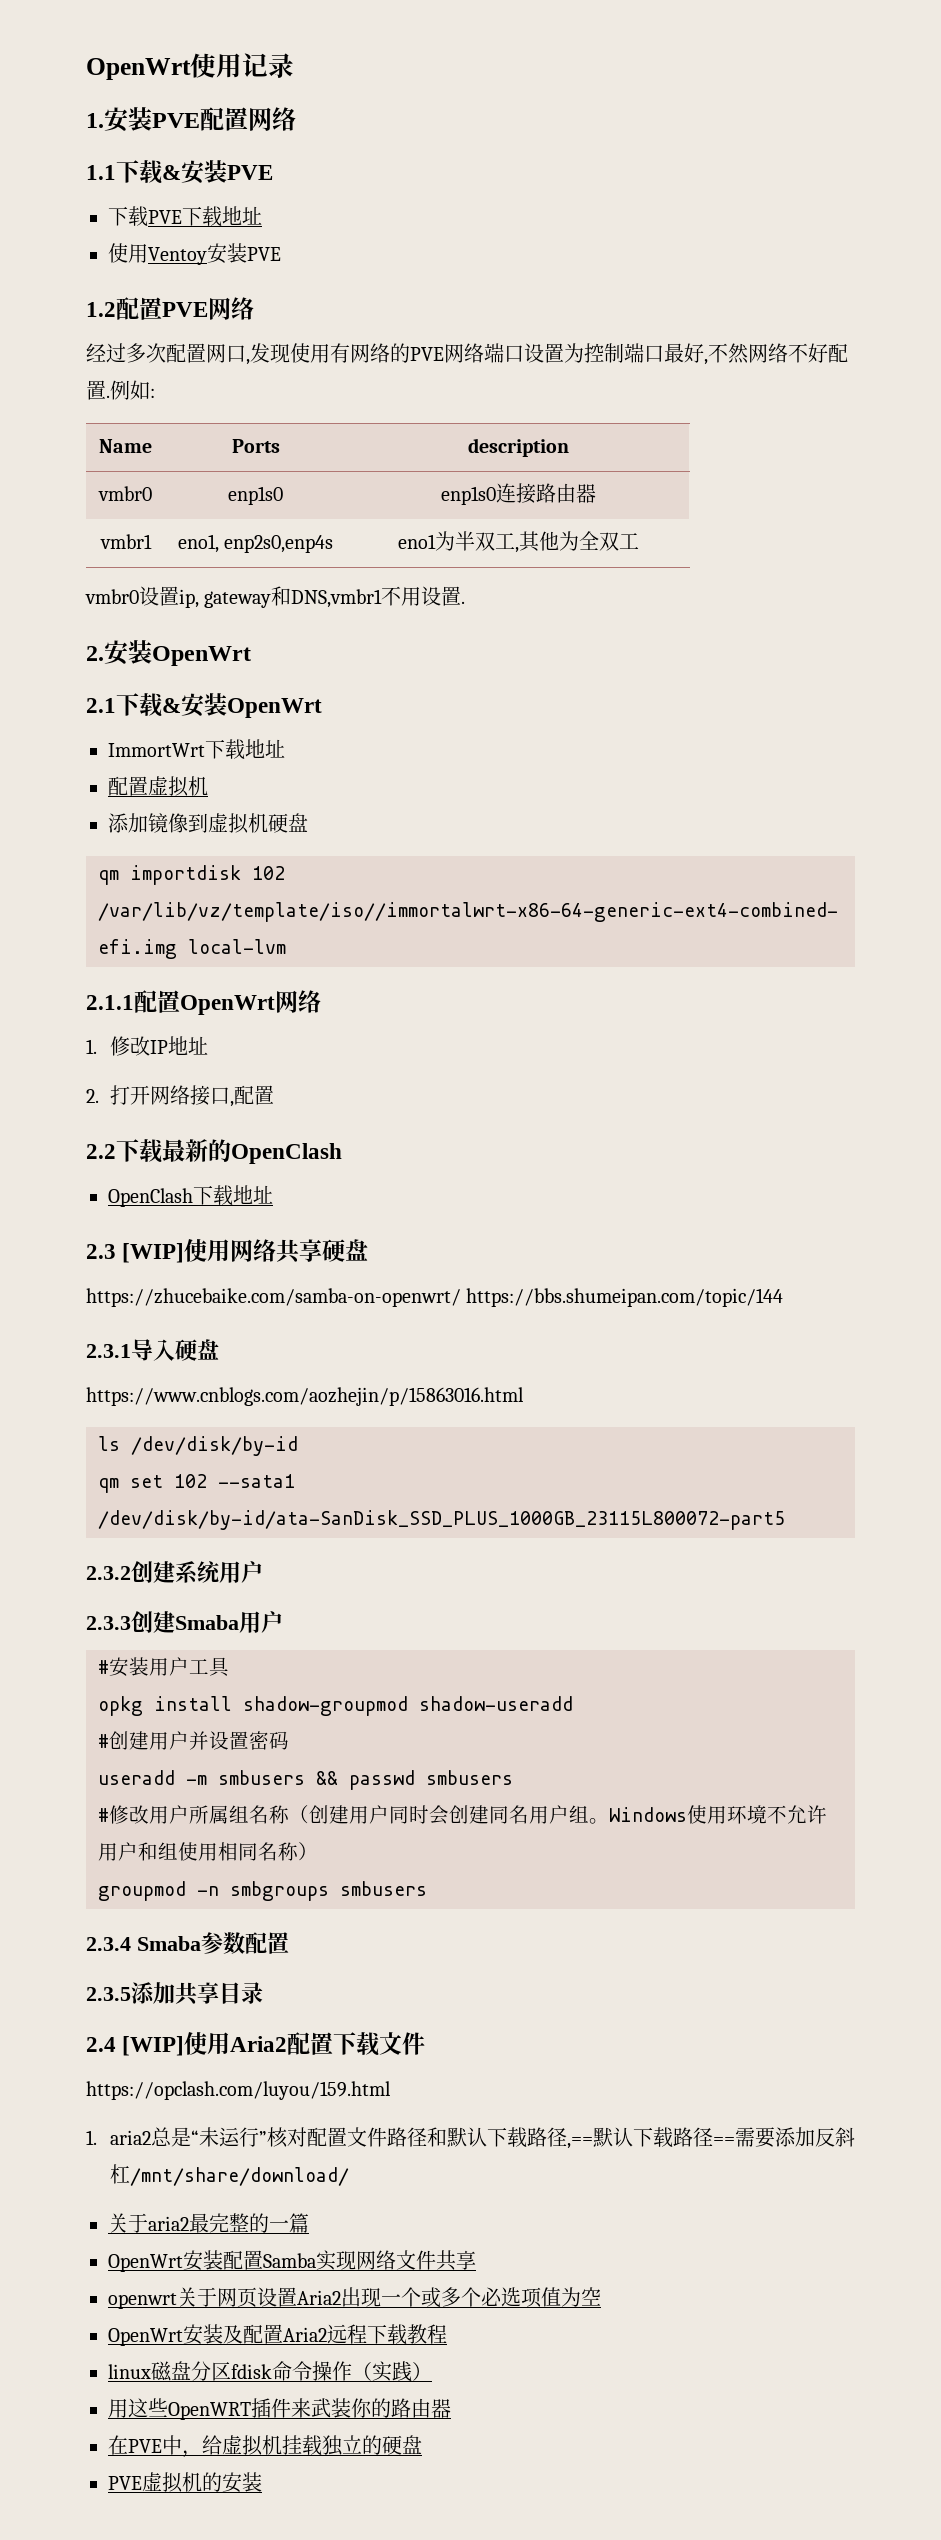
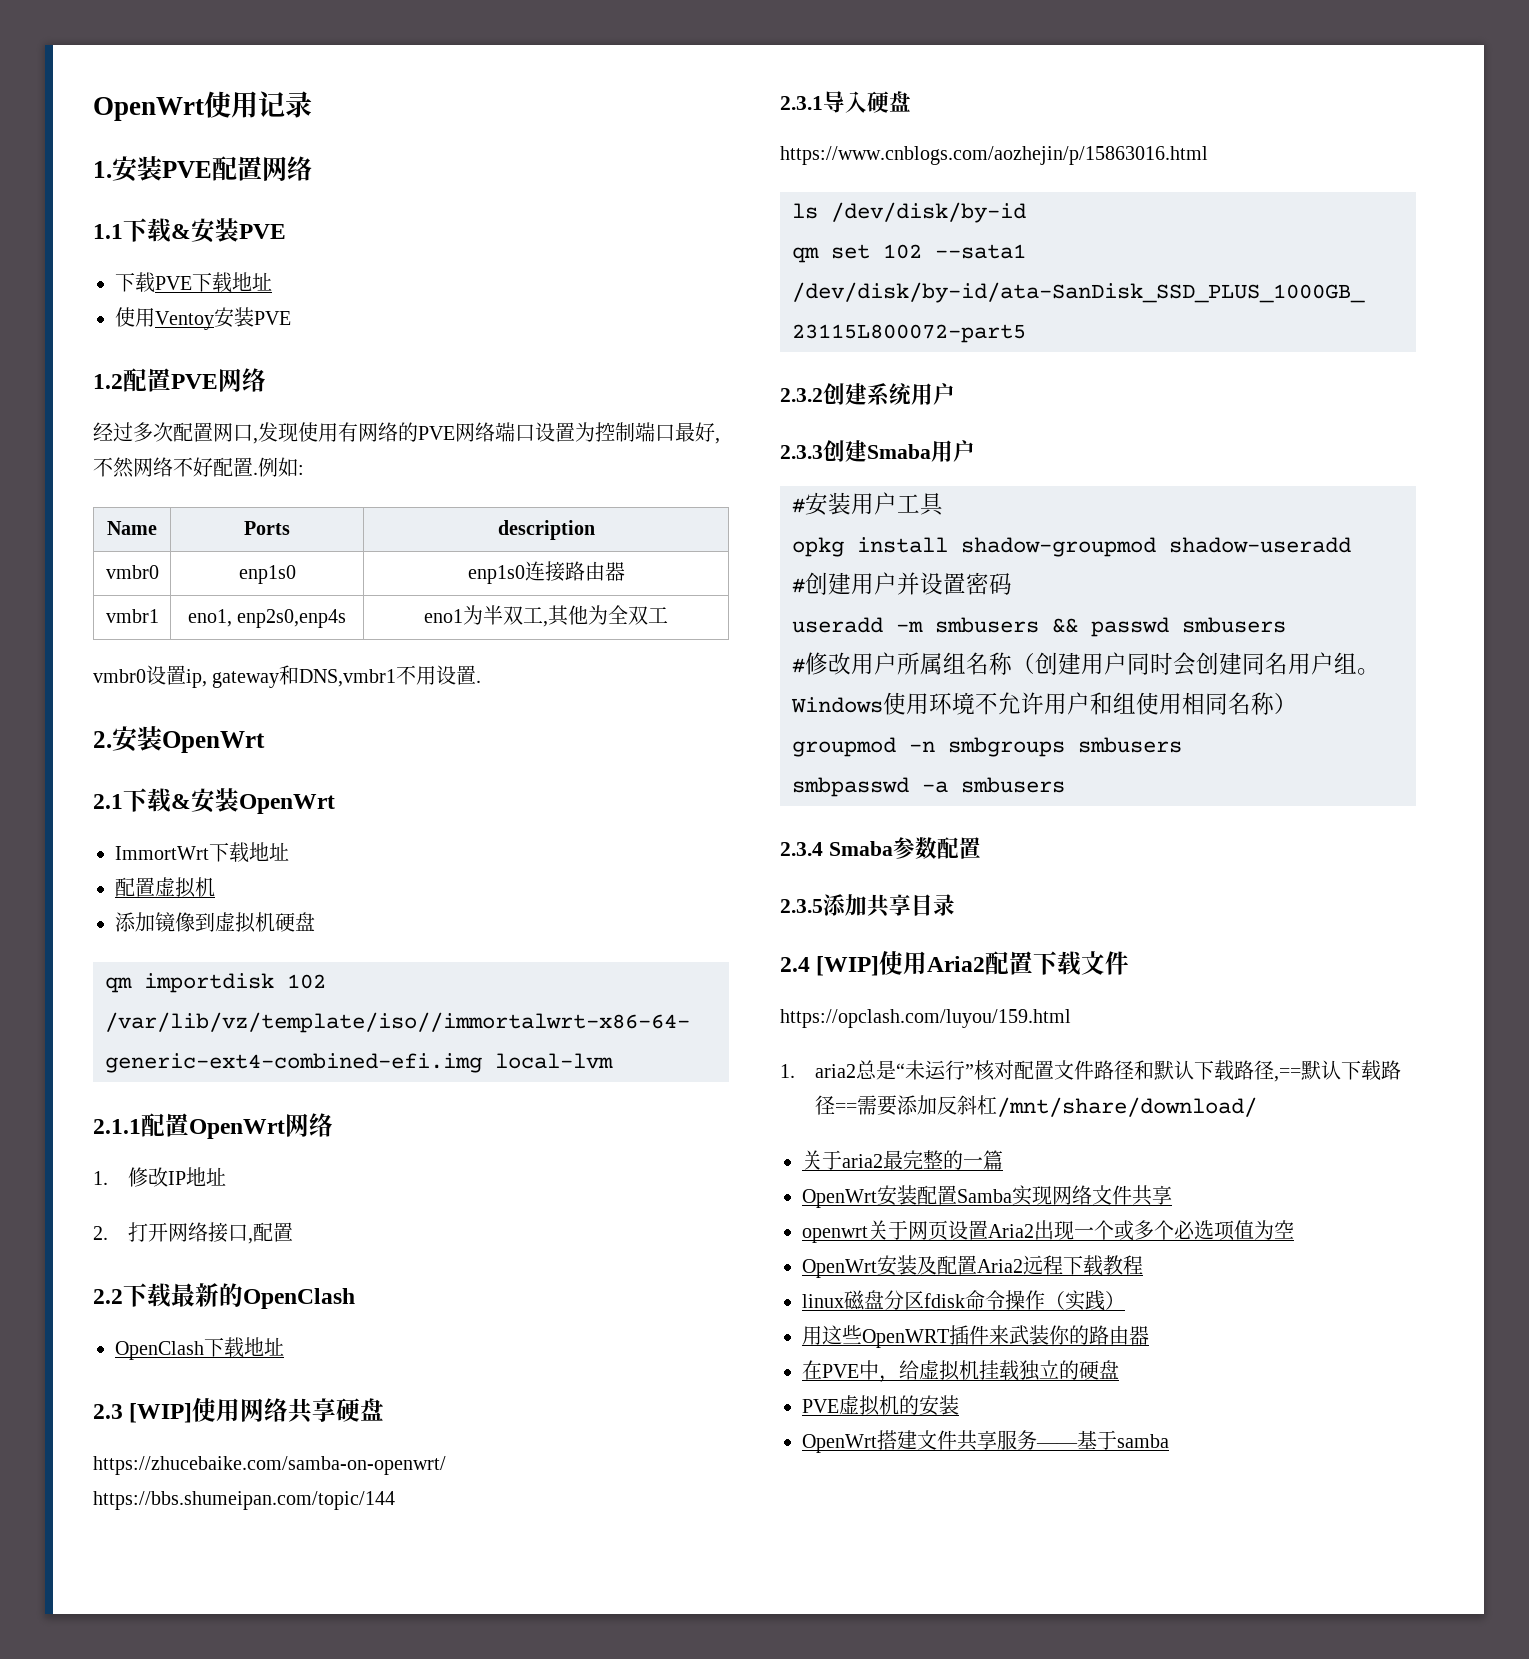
+ smbpasswd -a smbusers
+ OpenWrt搭建文件共享服务——基于samba

